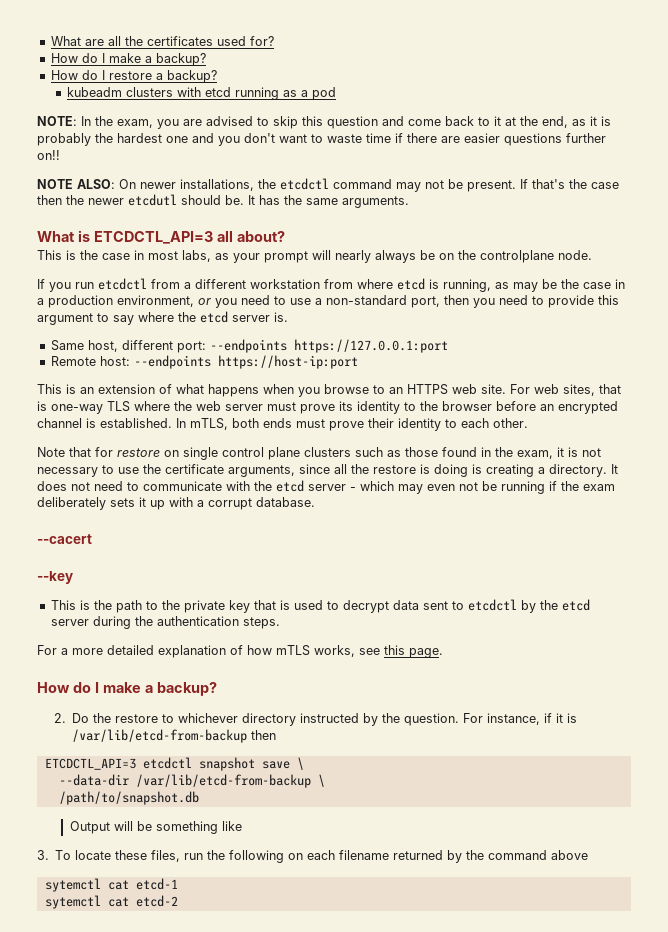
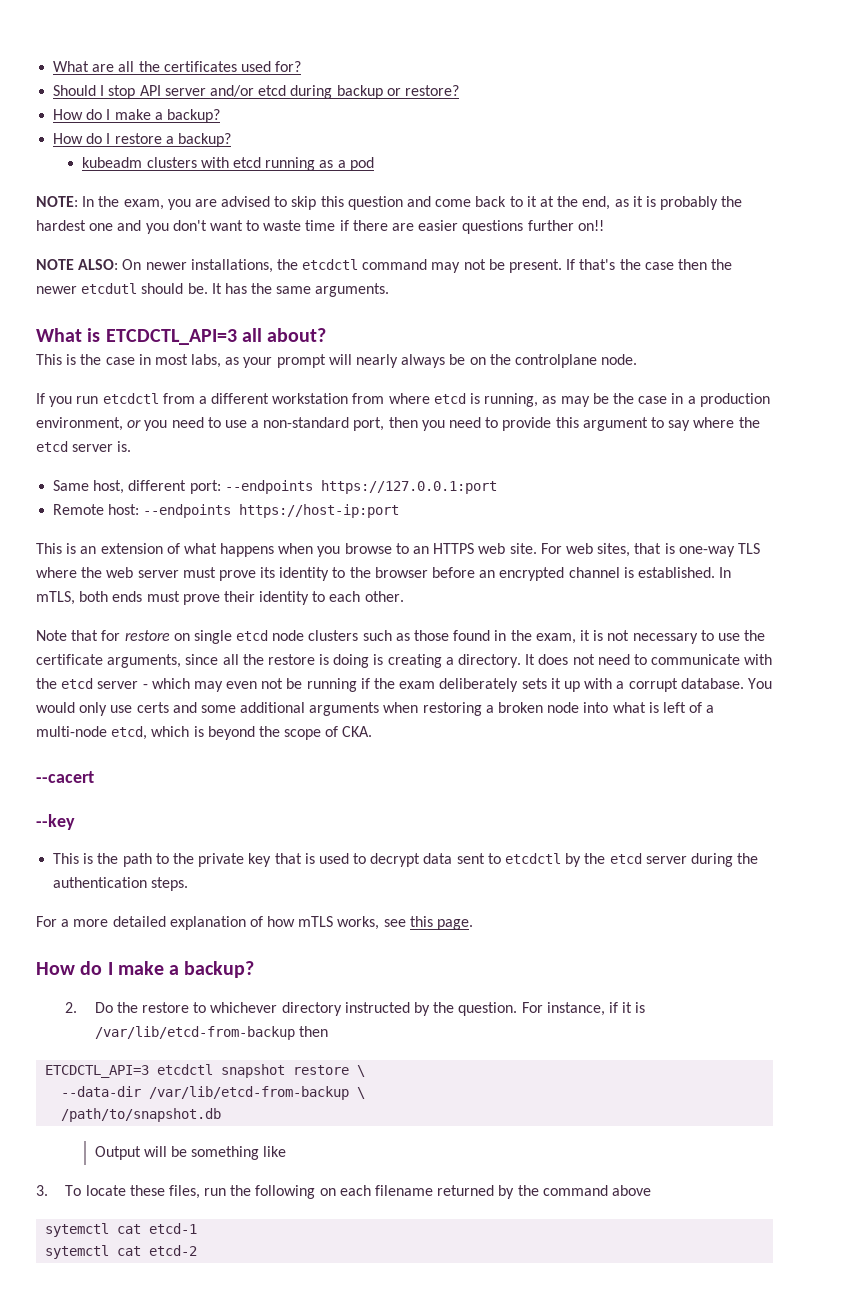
+ Should I stop API server and/or etcd during backup or restore?
- Note that for restore on single control plane clusters such as those found in the exam, it is not necessary to use the certificate arguments, since all the restore is doing is creating a directory.
+ Note that for restore on single etcd node clusters such as those found in the exam, it is not necessary to use the certificate arguments, since all the restore is doing is creating a directory.
+ You would only use certs and some additional arguments when restoring a broken node into what is left of a multi-node etcd, which is beyond the scope of CKA.
- ETCDCTL_API=3 etcdctl snapshot save \
+ ETCDCTL_API=3 etcdctl snapshot restore \

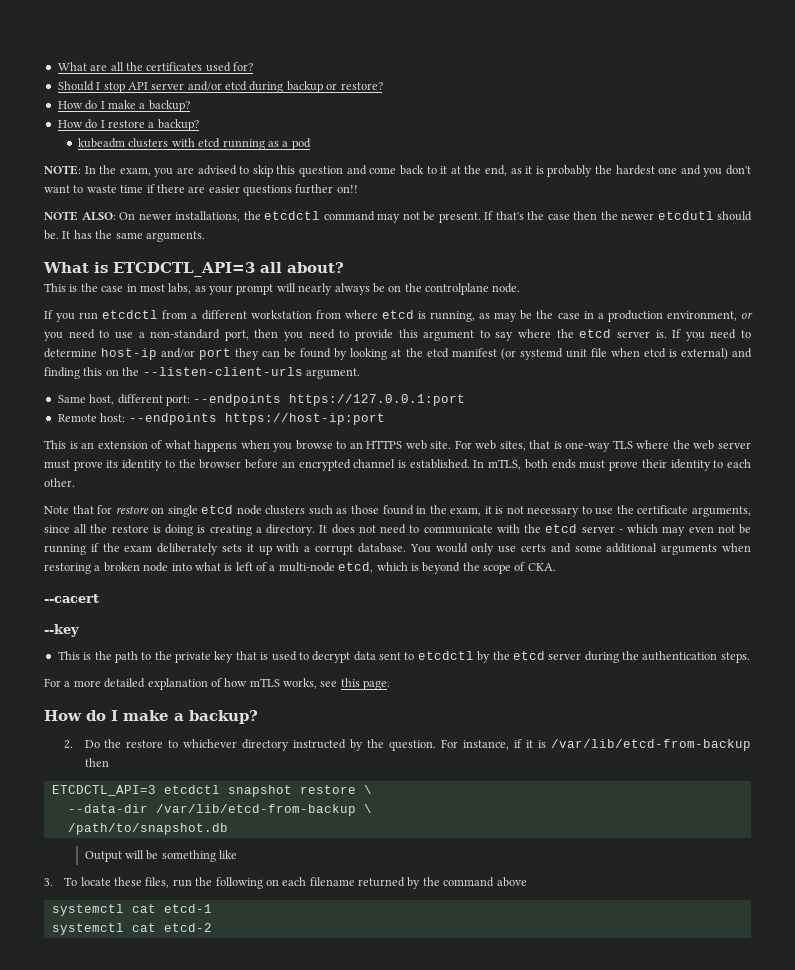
+ If you need to determine host-ip and/or port they can be found by looking at the etcd manifest (or systemd unit file when etcd is external) and finding this on the --listen-client-urls argument.
- sytemctl cat etcd-1
+ systemctl cat etcd-1
- sytemctl cat etcd-2
+ systemctl cat etcd-2

